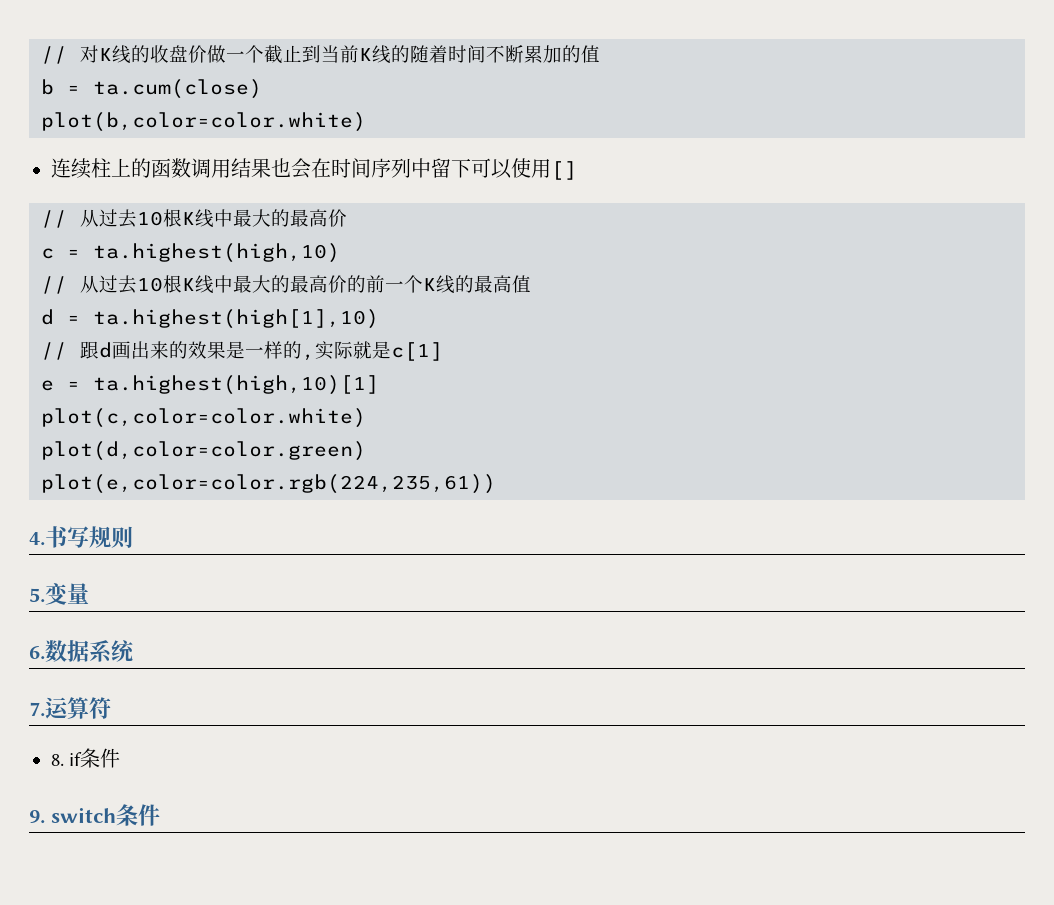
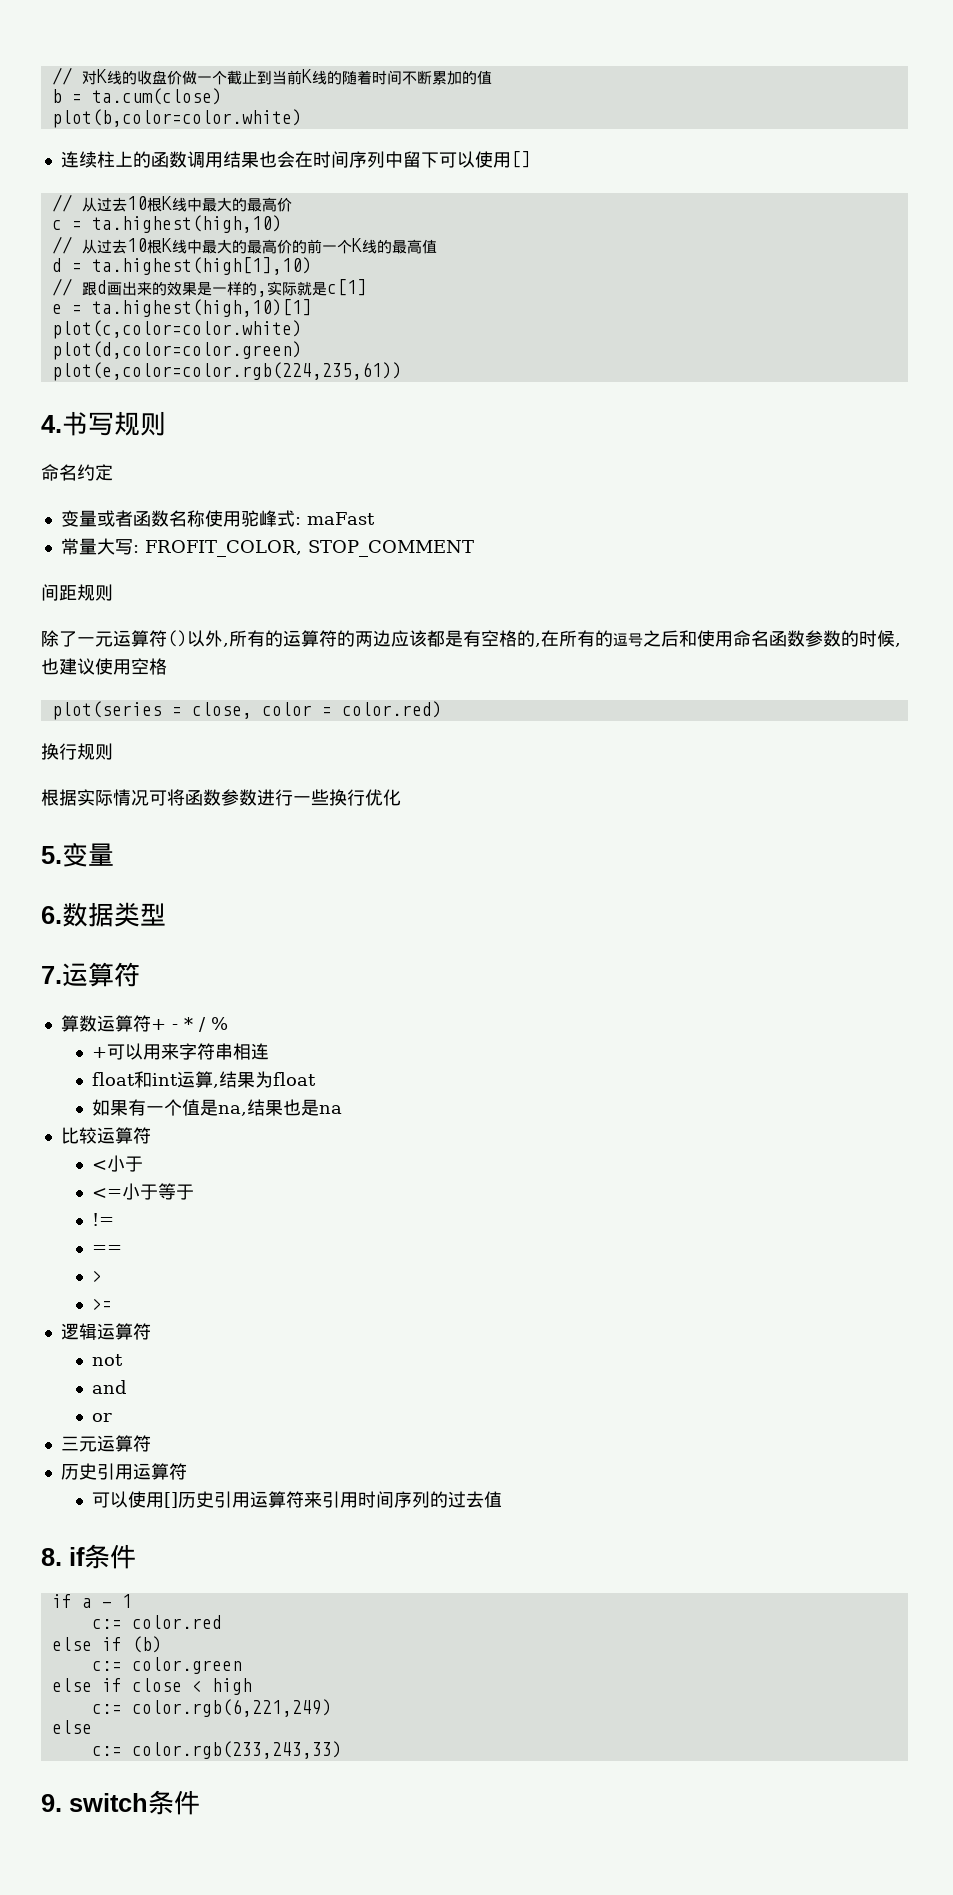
+ 命名约定
+ 变量或者函数名称使用驼峰式: maFast
+ 常量大写: FROFIT_COLOR, STOP_COMMENT
+ 间距规则
+ 除了一元运算符()以外,所有的运算符的两边应该都是有空格的,在所有的逗号之后和使用命名函数参数的时候,也建议使用空格
+ plot(series = close, color = color.red)
+ 换行规则
+ 根据实际情况可将函数参数进行一些换行优化
- 6.数据系统
+ 6.数据类型
+ 算数运算符+ - * / %
+ +可以用来字符串相连
+ float和int运算,结果为float
+ 如果有一个值是na,结果也是na
+ 比较运算符
+ <小于
+ <=小于等于
+ !=
+ ==
+ >
+ >=
+ 逻辑运算符
+ not
+ and
+ or
+ 三元运算符
+ 历史引用运算符
+ 可以使用[]历史引用运算符来引用时间序列的过去值
  8. if条件
+ if a - 1
+ c:= color.red
+ else if (b)
+ c:= color.green
+ else if close < high
+ c:= color.rgb(6,221,249)
+ else
+ c:= color.rgb(233,243,33)

